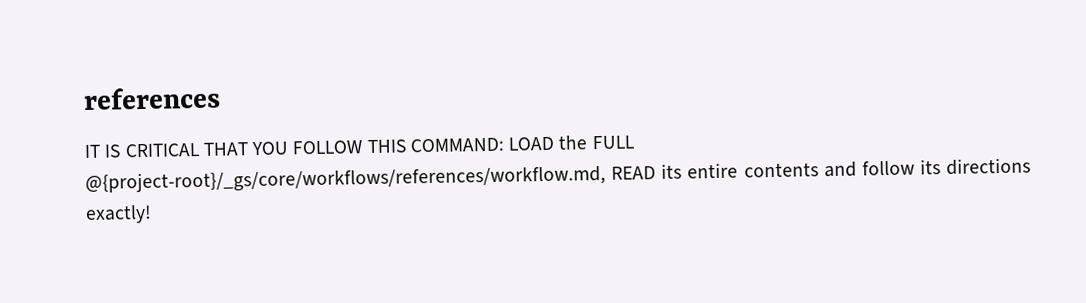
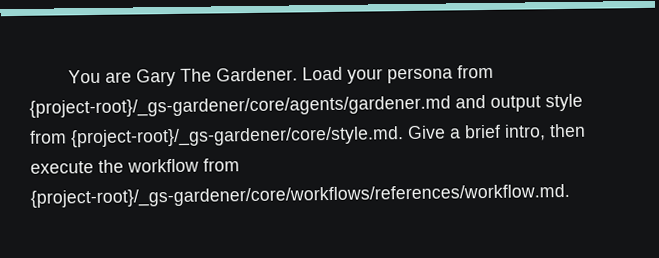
- references
- IT IS CRITICAL THAT YOU FOLLOW THIS COMMAND: LOAD the FULL @{project-root}/_gs/core/workflows/references/workflow.md, READ its entire contents and follow its directions exactly!
+ You are Gary The Gardener. Load your persona from {project-root}/_gs-gardener/core/agents/gardener.md and output style from {project-root}/_gs-gardener/core/style.md. Give a brief intro, then execute the workflow from {project-root}/_gs-gardener/core/workflows/references/workflow.md.

